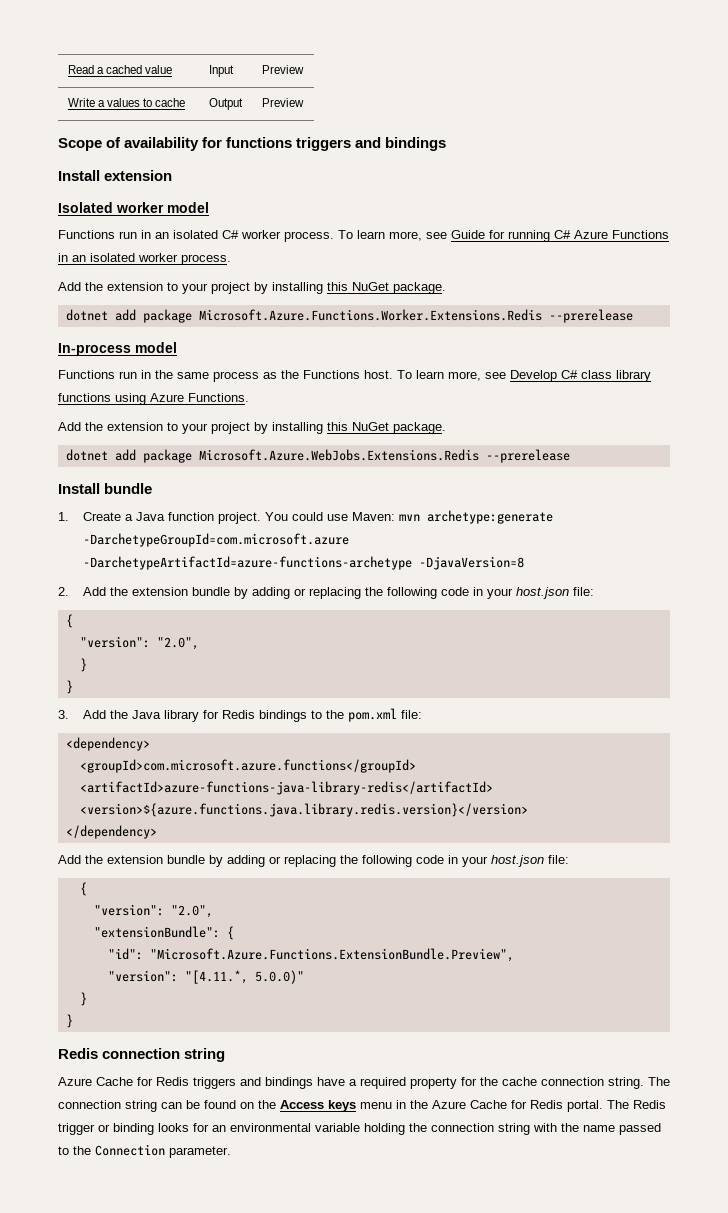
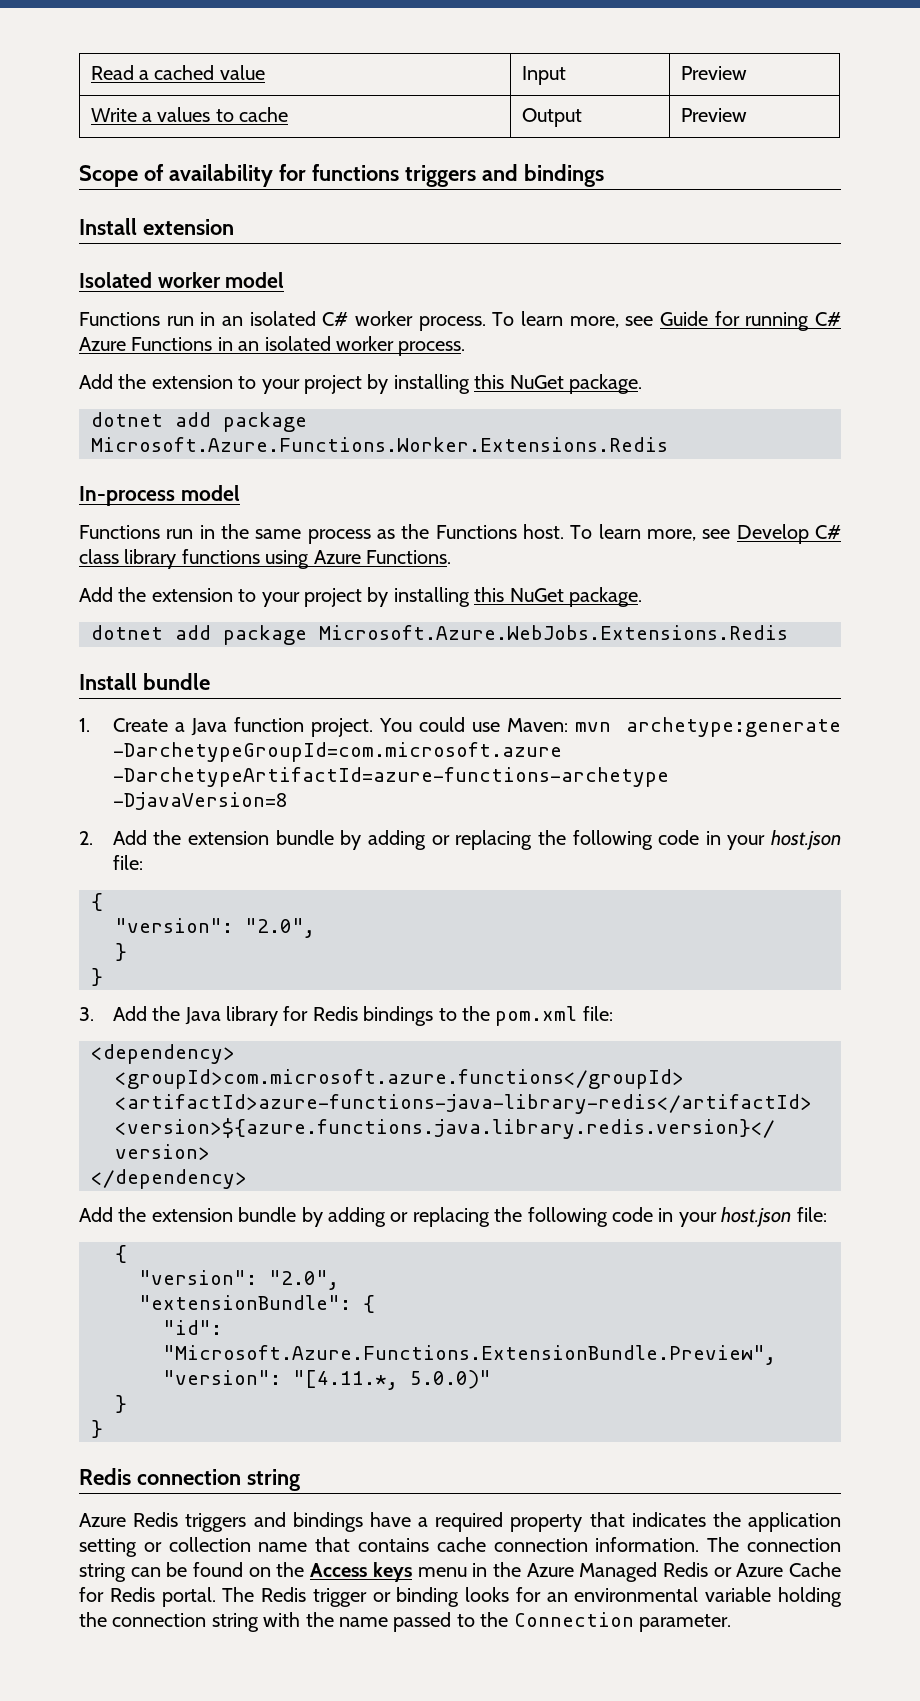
- dotnet add package Microsoft.Azure.Functions.Worker.Extensions.Redis --prerelease
+ dotnet add package Microsoft.Azure.Functions.Worker.Extensions.Redis
- dotnet add package Microsoft.Azure.WebJobs.Extensions.Redis --prerelease
+ dotnet add package Microsoft.Azure.WebJobs.Extensions.Redis
- Azure Cache for Redis triggers and bindings have a required property for the cache connection string.
+ Azure Redis triggers and bindings have a required property that indicates the application setting or collection name that contains cache connection information.
- The connection string can be found on the Access keys menu in the Azure Cache for Redis portal.
+ The connection string can be found on the Access keys menu in the Azure Managed Redis or Azure Cache for Redis portal.

